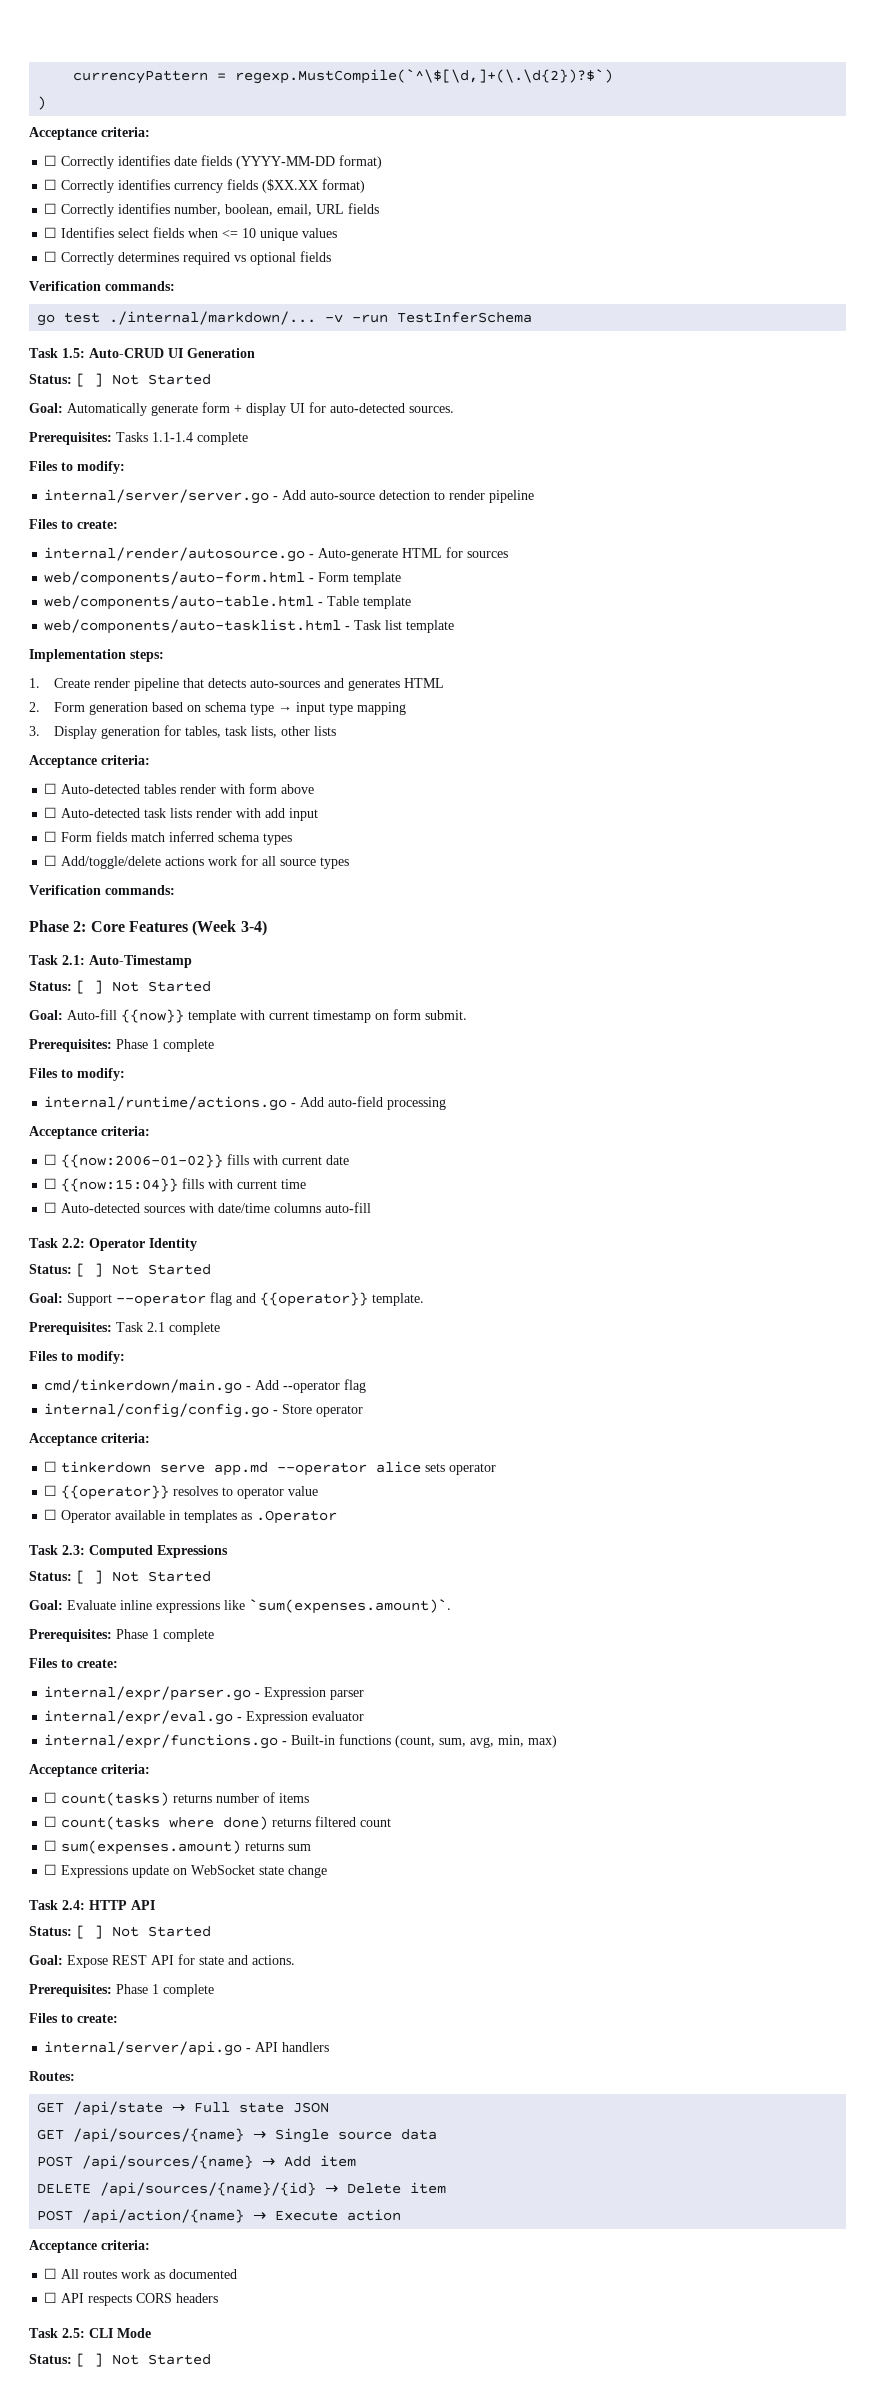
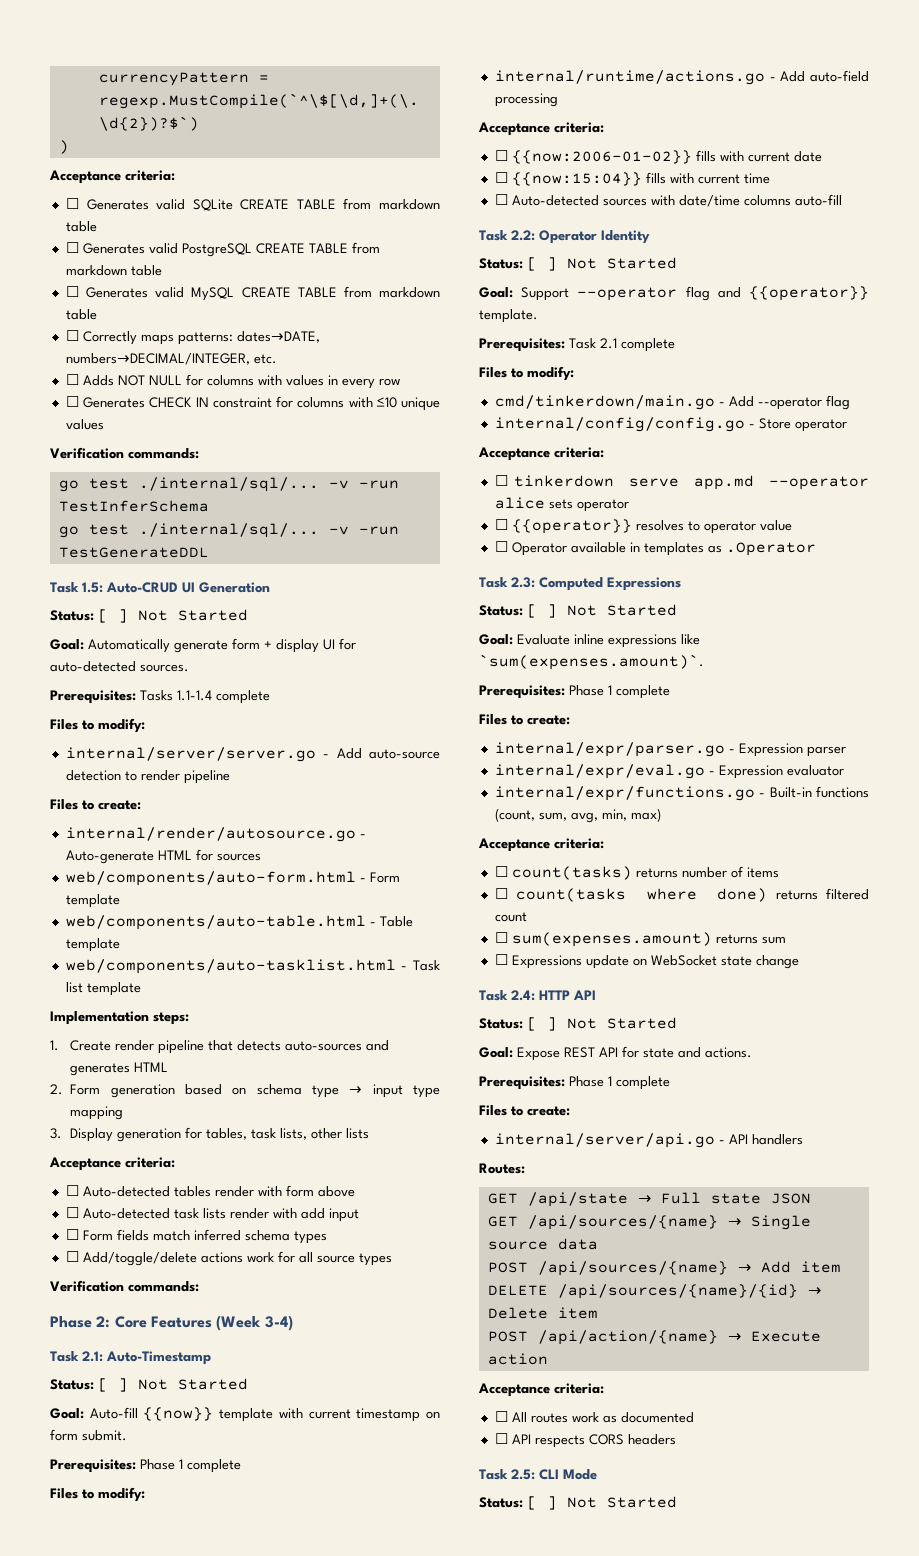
- ☐ Correctly identifies date fields (YYYY-MM-DD format)
- ☐ Correctly identifies currency fields ($XX.XX format)
- ☐ Correctly identifies number, boolean, email, URL fields
- ☐ Identifies select fields when <= 10 unique values
- ☐ Correctly determines required vs optional fields
+ ☐ Generates valid SQLite CREATE TABLE from markdown table
+ ☐ Generates valid PostgreSQL CREATE TABLE from markdown table
+ ☐ Generates valid MySQL CREATE TABLE from markdown table
+ ☐ Correctly maps patterns: dates→DATE, numbers→DECIMAL/INTEGER, etc.
+ ☐ Adds NOT NULL for columns with values in every row
+ ☐ Generates CHECK IN constraint for columns with ≤10 unique values
  Verification commands:
- go test ./internal/markdown/...
+ go test ./internal/sql/...
+ go test ./internal/sql/... -v -run TestGenerateDDL

